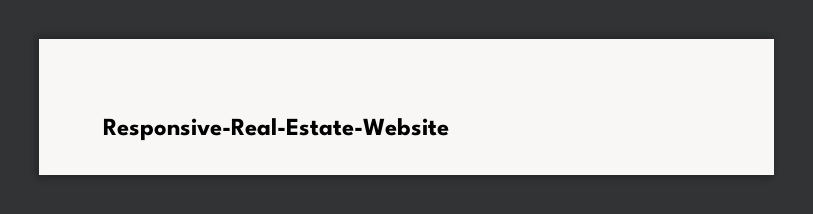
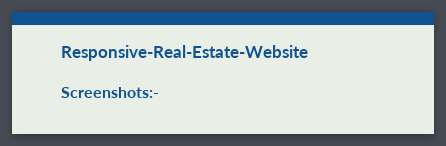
+ Screenshots:-

